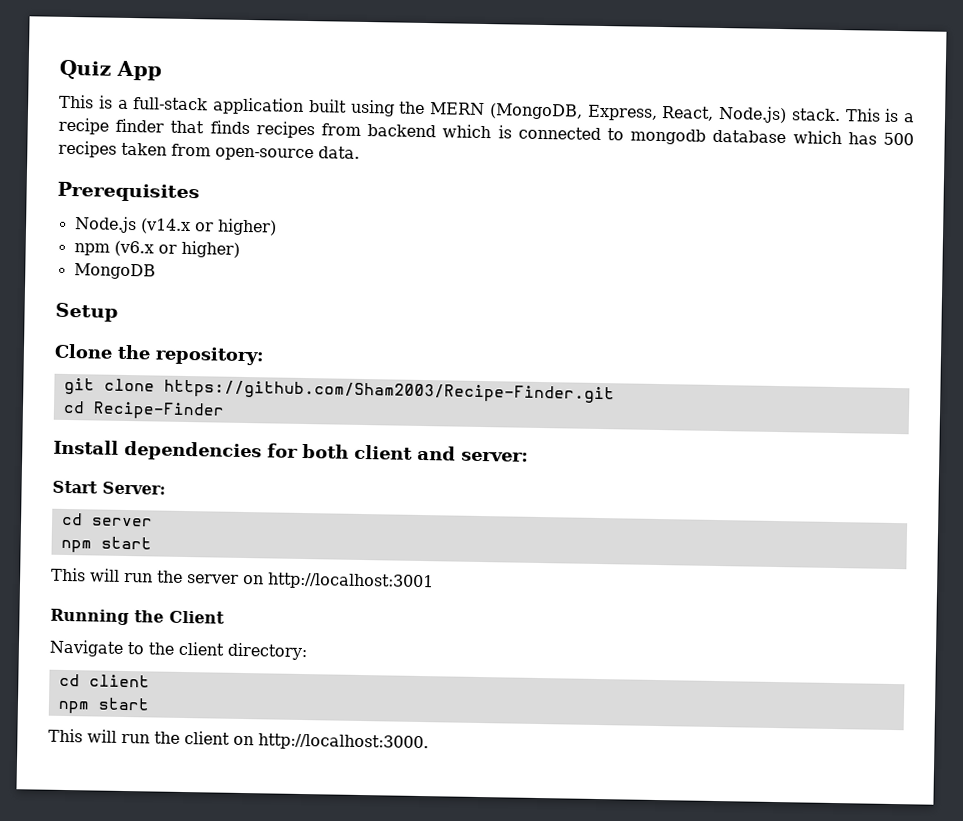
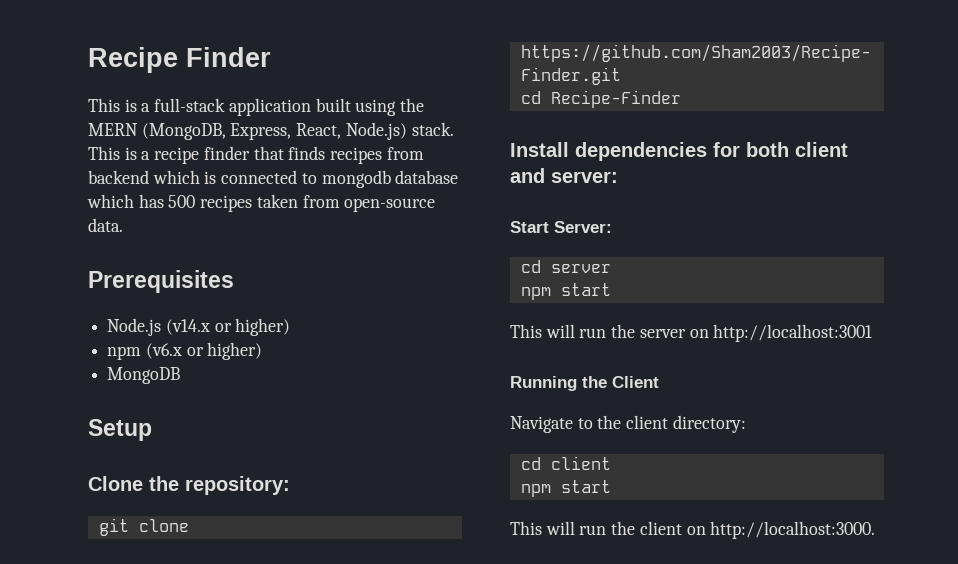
- Quiz App
+ Recipe Finder

